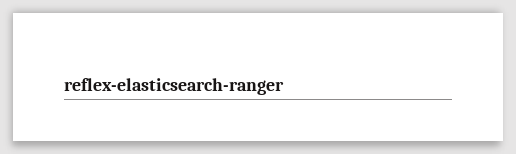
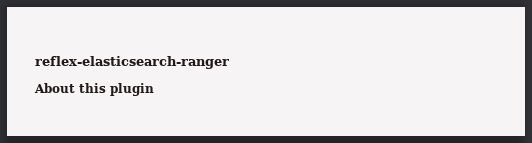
+ About this plugin

